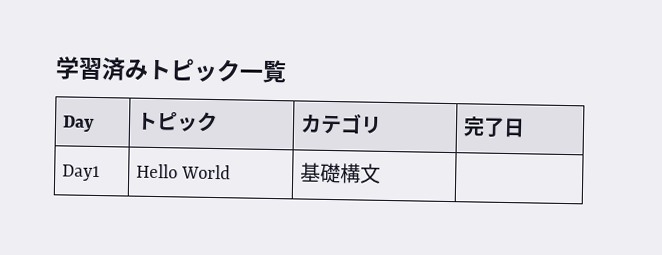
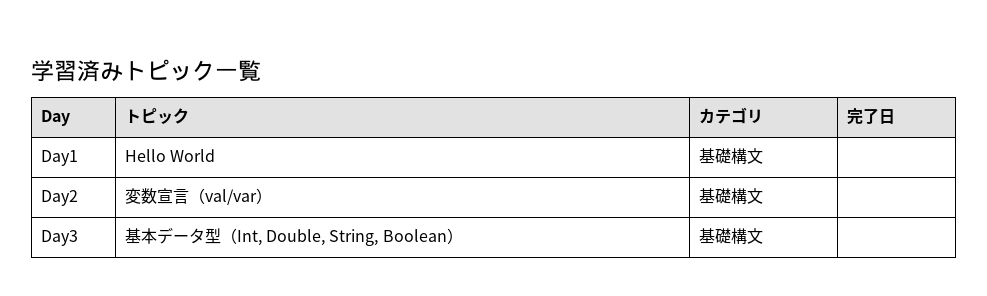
+ Day2 | 変数宣言（val/var） | 基礎構文 |
+ Day3 | 基本データ型（Int, Double, String, Boolean） | 基礎構文 |

